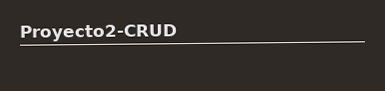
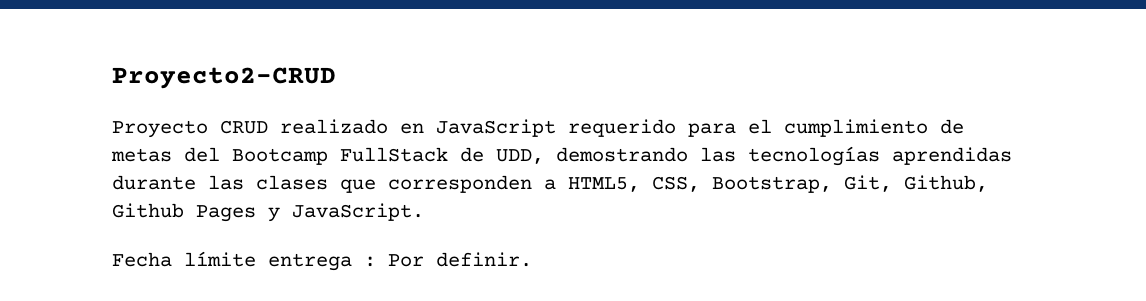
+ Proyecto CRUD realizado en JavaScript requerido para el cumplimiento de metas del Bootcamp FullStack de UDD, demostrando las tecnologías aprendidas durante las clases que corresponden a HTML5, CSS, Bootstrap, Git, Github, Github Pages y JavaScript.
+ Fecha límite entrega : Por definir.

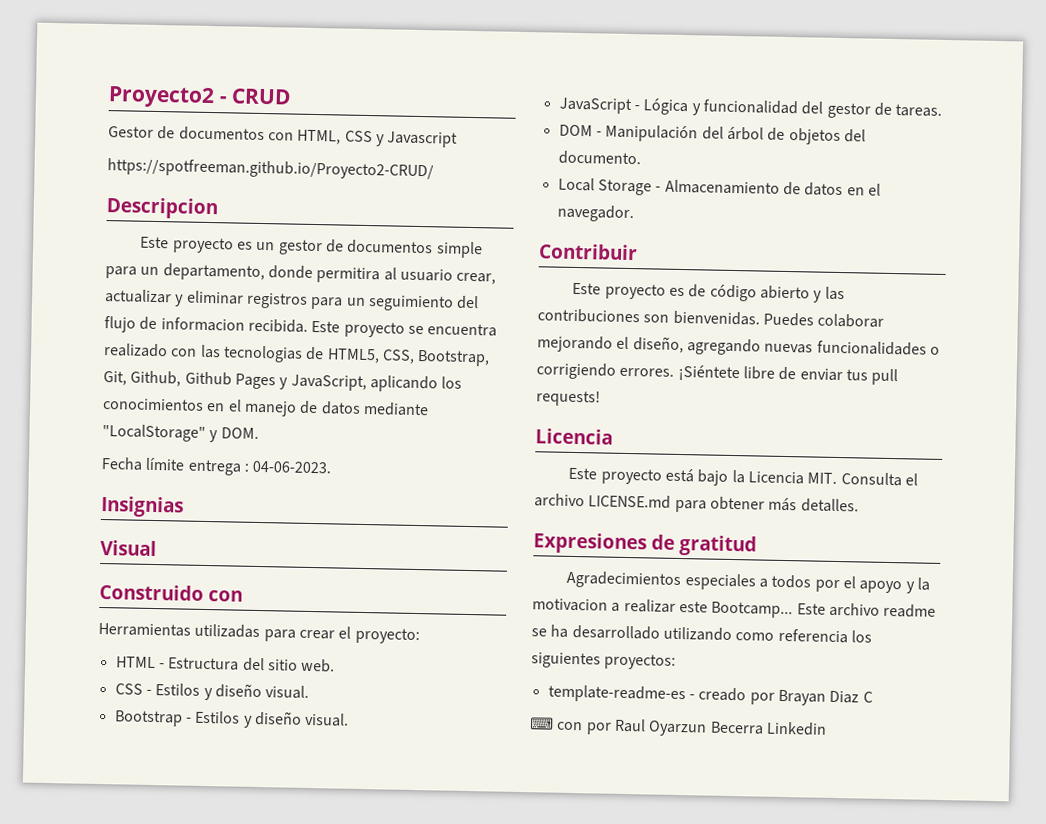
- Proyecto2-CRUD
- Proyecto CRUD realizado en JavaScript requerido para el cumplimiento de metas del Bootcamp FullStack de UDD, demostrando las tecnologías aprendidas durante las clases que corresponden a HTML5, CSS, Bootstrap, Git, Github, Github Pages y JavaScript.
- Fecha límite entrega : Por definir.
+ Proyecto2 - CRUD
+ Gestor de documentos con HTML, CSS y Javascript
+ https://spotfreeman.github.io/Proyecto2-CRUD/
+ Descripcion
+ Este proyecto es un gestor de documentos simple para un departamento, donde permitira al usuario crear, actualizar y eliminar registros para un seguimiento del flujo de informacion recibida. Este proyecto se encuentra realizado con las tecnologias de HTML5, CSS, Bootstrap, Git, Github, Github Pages y JavaScript, aplicando los conocimientos en el manejo de datos mediante "LocalStorage" y DOM.
+ Fecha límite entrega : 04-06-2023.
+ Insignias
+ Visual
+ Construido con
+ Herramientas utilizadas para crear el proyecto:
+ HTML - Estructura del sitio web.
+ CSS - Estilos y diseño visual.
+ Bootstrap - Estilos y diseño visual.
+ JavaScript - Lógica y funcionalidad del gestor de tareas.
+ DOM - Manipulación del árbol de objetos del documento.
+ Local Storage - Almacenamiento de datos en el navegador.
+ Contribuir
+ Este proyecto es de código abierto y las contribuciones son bienvenidas. Puedes colaborar mejorando el diseño, agregando nuevas funcionalidades o corrigiendo errores. ¡Siéntete libre de enviar tus pull requests!
+ Licencia
+ Este proyecto está bajo la Licencia MIT. Consulta el archivo LICENSE.md para obtener más detalles.
+ Expresiones de gratitud
+ Agradecimientos especiales a todos por el apoyo y la motivacion a realizar este Bootcamp... Este archivo readme se ha desarrollado utilizando como referencia los siguientes proyectos:
+ template-readme-es - creado por Brayan Diaz C
+ ⌨ con por Raul Oyarzun Becerra Linkedin

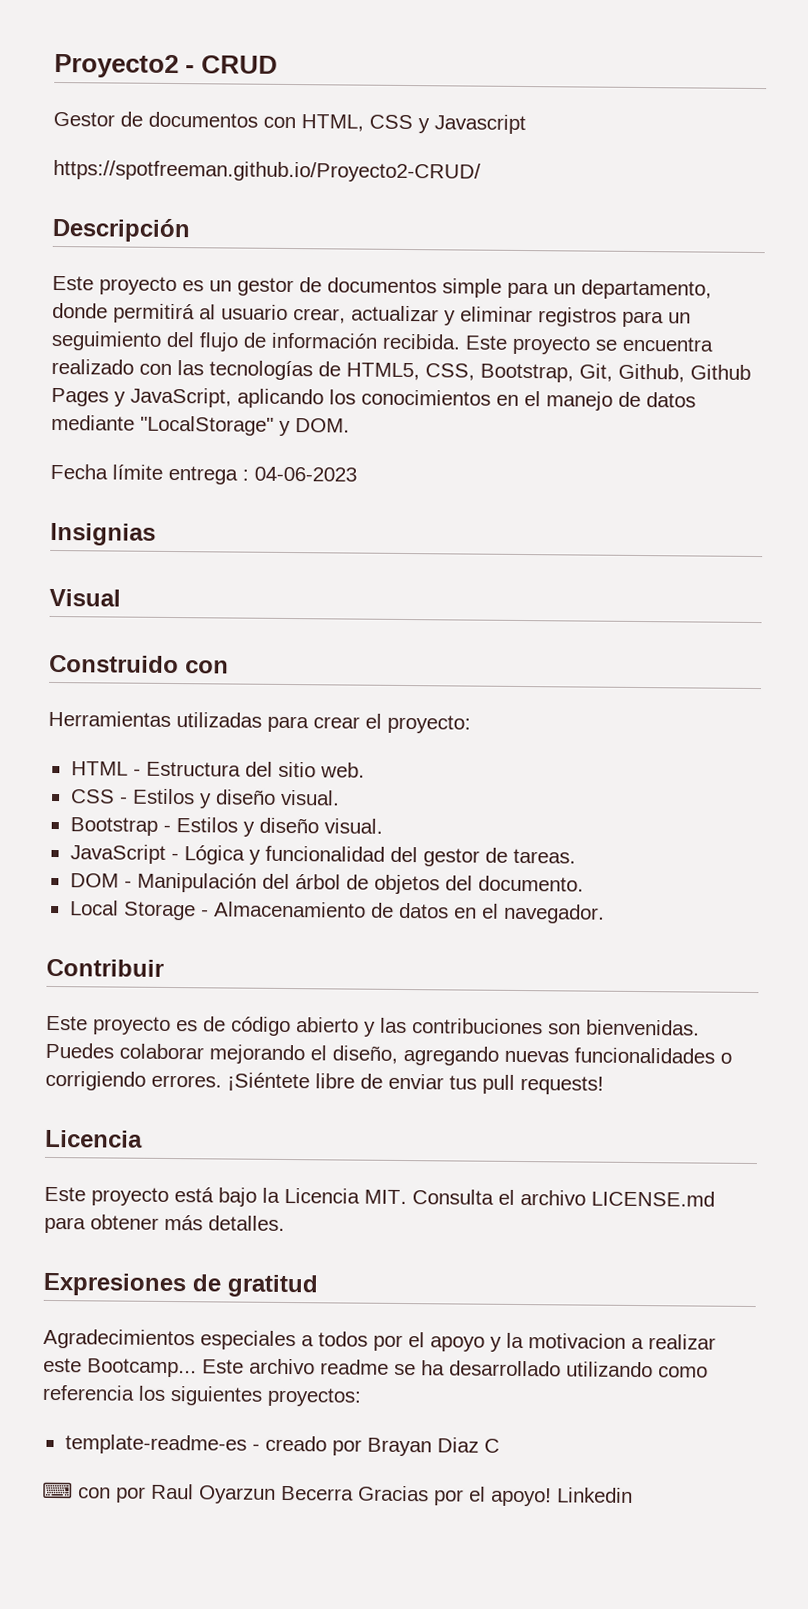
- Descripcion
+ Descripción
- Este proyecto es un gestor de documentos simple para un departamento, donde permitira al usuario crear, actualizar y eliminar registros para un seguimiento del flujo de informacion recibida.
+ Este proyecto es un gestor de documentos simple para un departamento, donde permitirá al usuario crear, actualizar y eliminar registros para un seguimiento del flujo de información recibida.
- Este proyecto se encuentra realizado con las tecnologias de HTML5, CSS, Bootstrap, Git, Github, Github Pages y JavaScript, aplicando los conocimientos en el manejo de datos mediante "LocalStorage" y DOM.
+ Este proyecto se encuentra realizado con las tecnologías de HTML5, CSS, Bootstrap, Git, Github, Github Pages y JavaScript, aplicando los conocimientos en el manejo de datos mediante "LocalStorage" y DOM.
- Fecha límite entrega : 04-06-2023.
+ Fecha límite entrega : 04-06-2023
- ⌨ con por Raul Oyarzun Becerra Linkedin
+ ⌨ con por Raul Oyarzun Becerra Gracias por el apoyo! Linkedin

